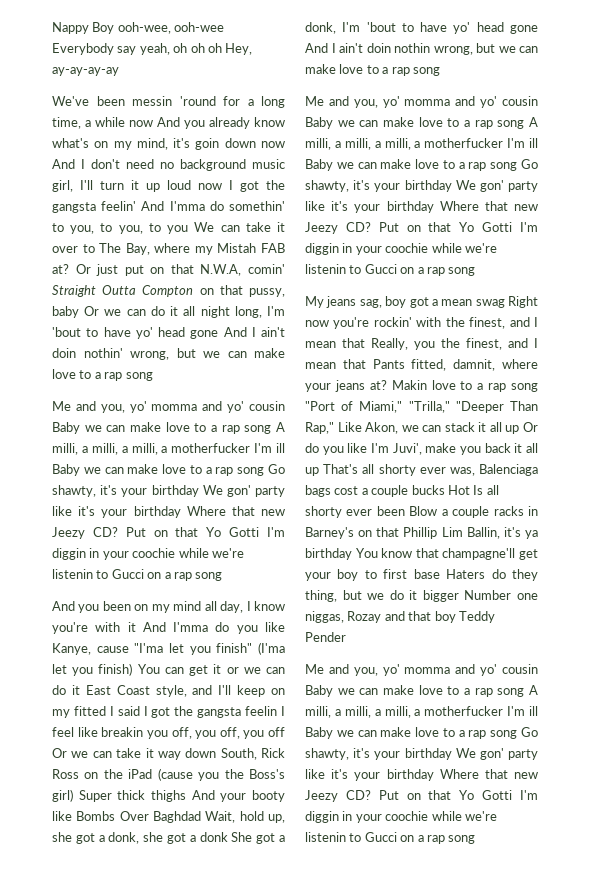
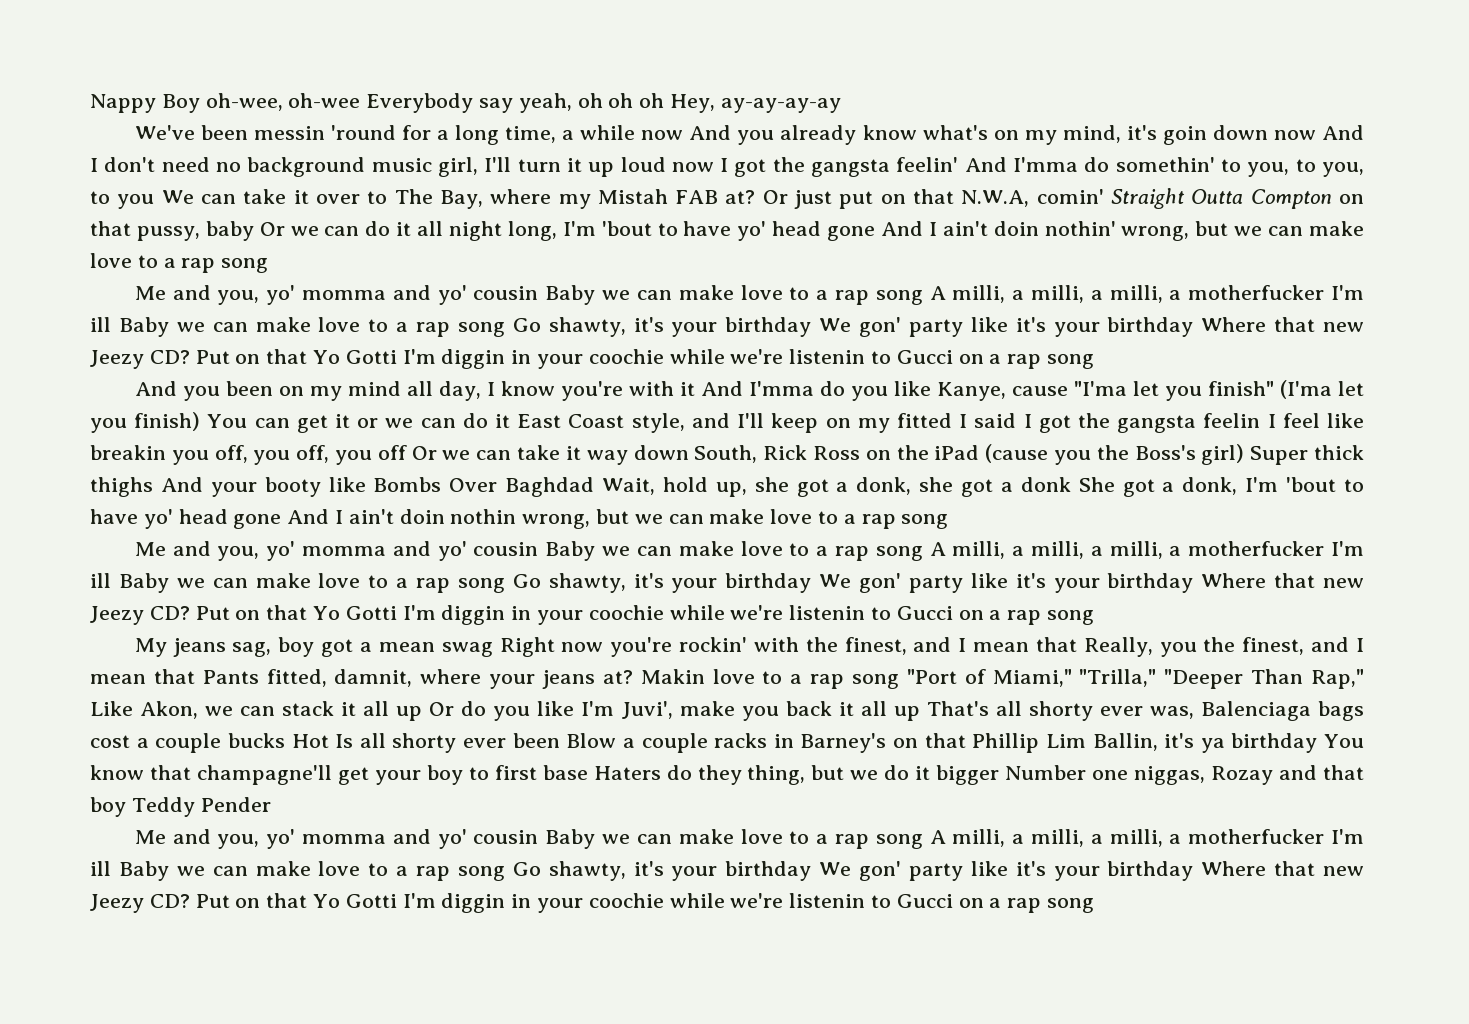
- Nappy Boy ooh-wee, ooh-wee Everybody say yeah, oh oh oh Hey, ay-ay-ay-ay
+ Nappy Boy oh-wee, oh-wee Everybody say yeah, oh oh oh Hey, ay-ay-ay-ay

